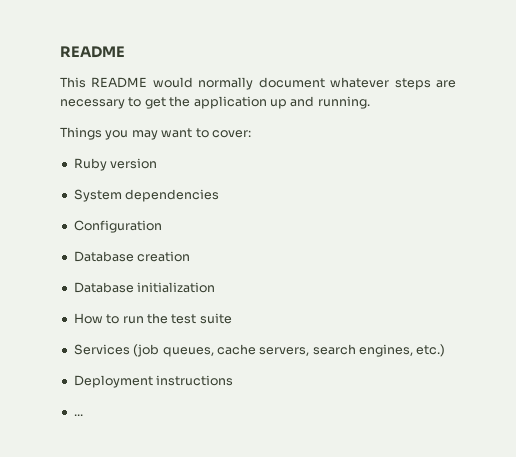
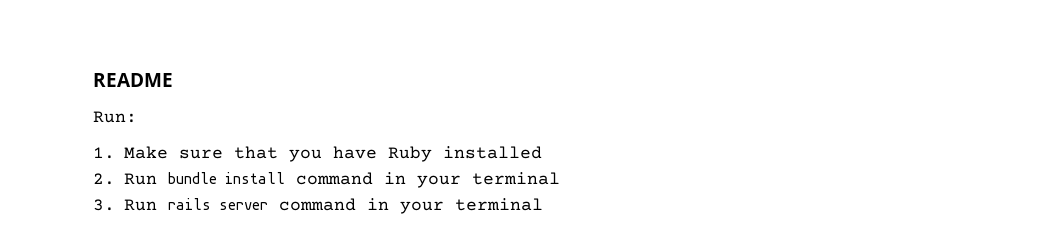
- This README would normally document whatever steps are necessary to get the application up and running.
- Things you may want to cover:
- Ruby version
- System dependencies
- Configuration
- Database creation
- Database initialization
- How to run the test suite
- Services (job queues, cache servers, search engines, etc.)
- Deployment instructions
- ...
+ Run:
+ 1. Make sure that you have Ruby installed
+ 2. Run bundle install command in your terminal
+ 3. Run rails server command in your terminal

